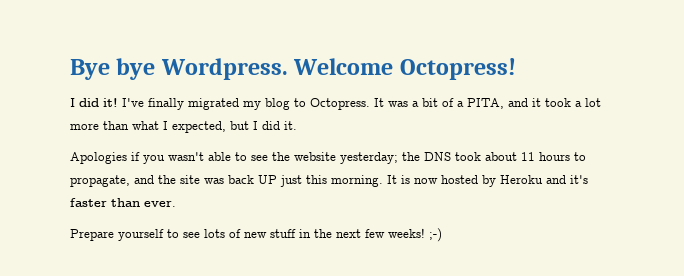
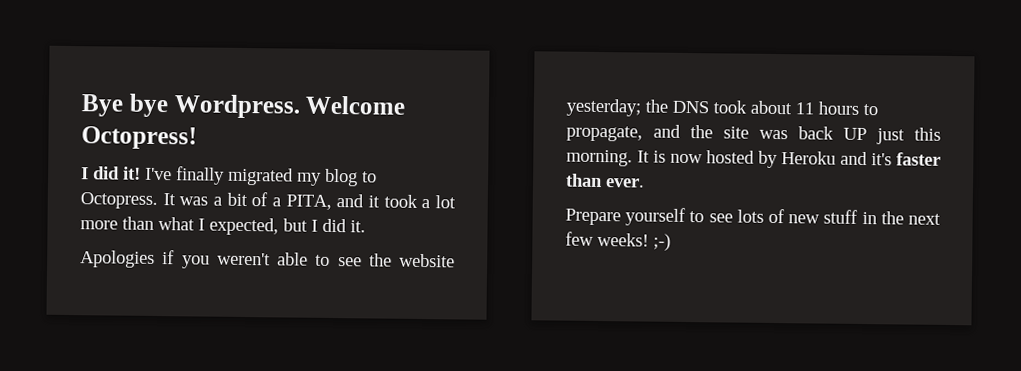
- Apologies if you wasn't able to see the website yesterday; the DNS took about 11 hours to propagate, and the site was back UP just this morning.
+ Apologies if you weren't able to see the website yesterday; the DNS took about 11 hours to propagate, and the site was back UP just this morning.

